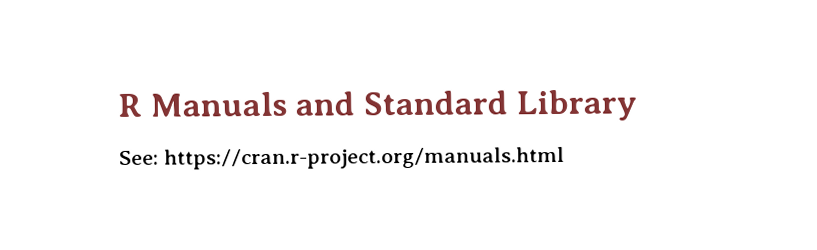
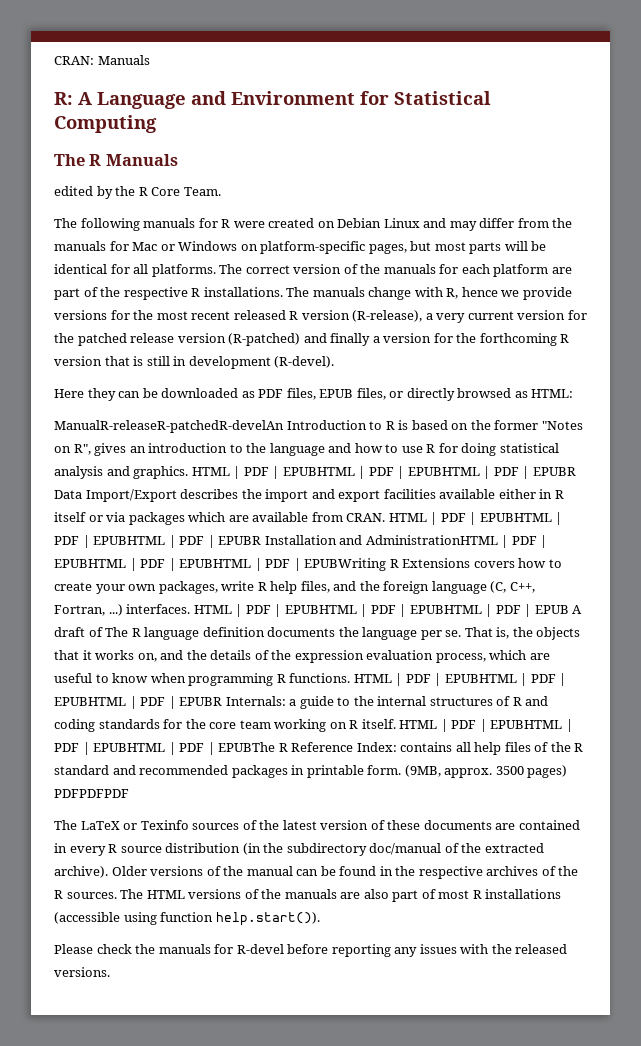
- R Manuals and Standard Library
- See: https://cran.r-project.org/manuals.html
+ CRAN: Manuals
+ R: A Language and Environment for Statistical Computing
+ The R Manuals
+ edited by the R Core Team.
+ The following manuals for R were created on Debian Linux and may differ from the manuals for Mac or Windows on platform-specific pages, but most parts will be identical for all platforms. The correct version of the manuals for each platform are part of the respective R installations. The manuals change with R, hence we provide versions for the most recent released R version (R-release), a very current version for the patched release version (R-patched) and finally a version for the forthcoming R version that is still in development (R-devel).
+ Here they can be downloaded as PDF files, EPUB files, or directly browsed as HTML:
+ ManualR-releaseR-patchedR-develAn Introduction to R is based on the former "Notes on R", gives an introduction to the language and how to use R for doing statistical analysis and graphics. HTML | PDF | EPUBHTML | PDF | EPUBHTML | PDF | EPUBR Data Import/Export describes the import and export facilities available either in R itself or via packages which are available from CRAN. HTML | PDF | EPUBHTML | PDF | EPUBHTML | PDF | EPUBR Installation and AdministrationHTML | PDF | EPUBHTML | PDF | EPUBHTML | PDF | EPUBWriting R Extensions covers how to create your own packages, write R help files, and the foreign language (C, C++, Fortran, ...) interfaces. HTML | PDF | EPUBHTML | PDF | EPUBHTML | PDF | EPUB A draft of The R language definition documents the language per se. That is, the objects that it works on, and the details of the expression evaluation process, which are useful to know when programming R functions. HTML | PDF | EPUBHTML | PDF | EPUBHTML | PDF | EPUBR Internals: a guide to the internal structures of R and coding standards for the core team working on R itself. HTML | PDF | EPUBHTML | PDF | EPUBHTML | PDF | EPUBThe R Reference Index: contains all help files of the R standard and recommended packages in printable form. (9MB, approx. 3500 pages) PDFPDFPDF
+ The LaTeX or Texinfo sources of the latest version of these documents are contained in every R source distribution (in the subdirectory doc/manual of the extracted archive). Older versions of the manual can be found in the respective archives of the R sources. The HTML versions of the manuals are also part of most R installations (accessible using function help.start()).
+ Please check the manuals for R-devel before reporting any issues with the released versions.

